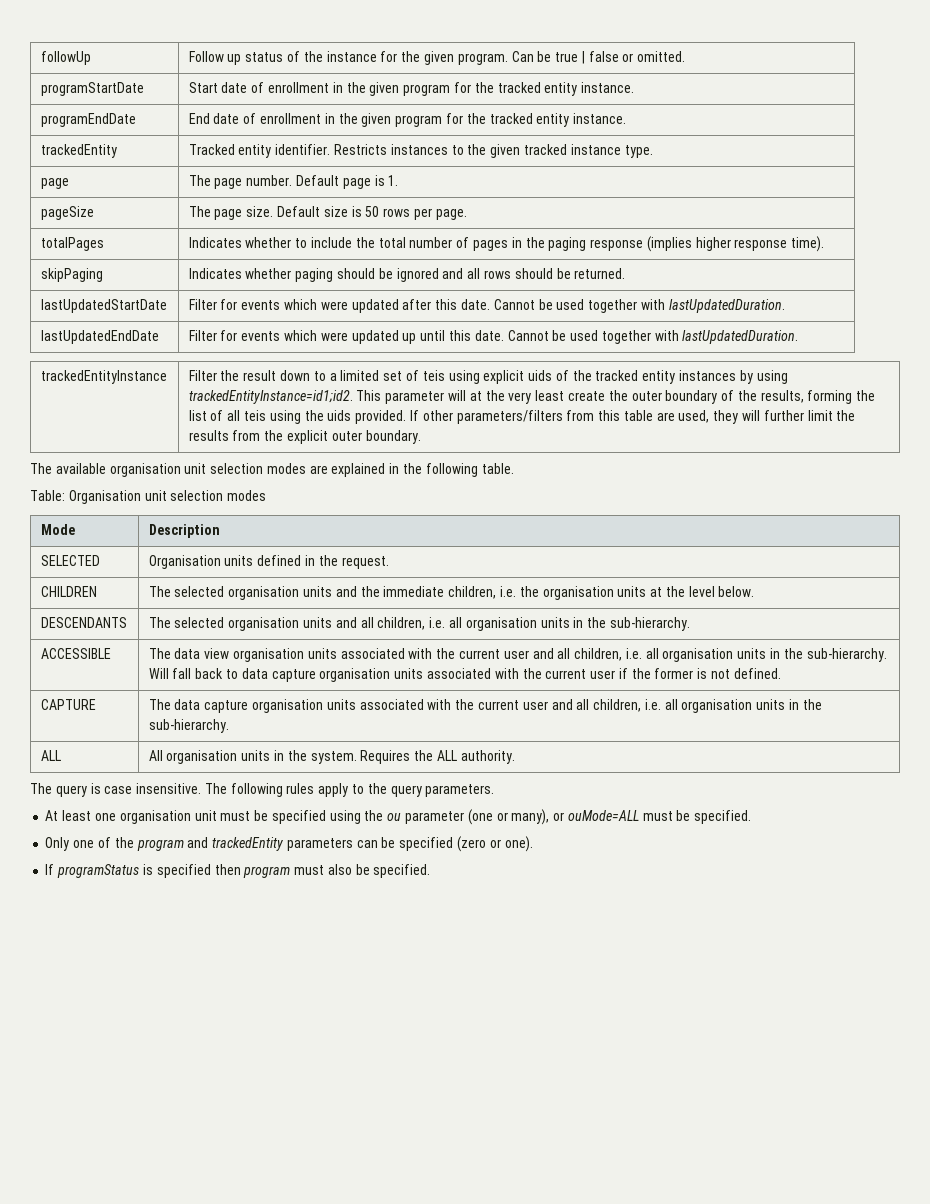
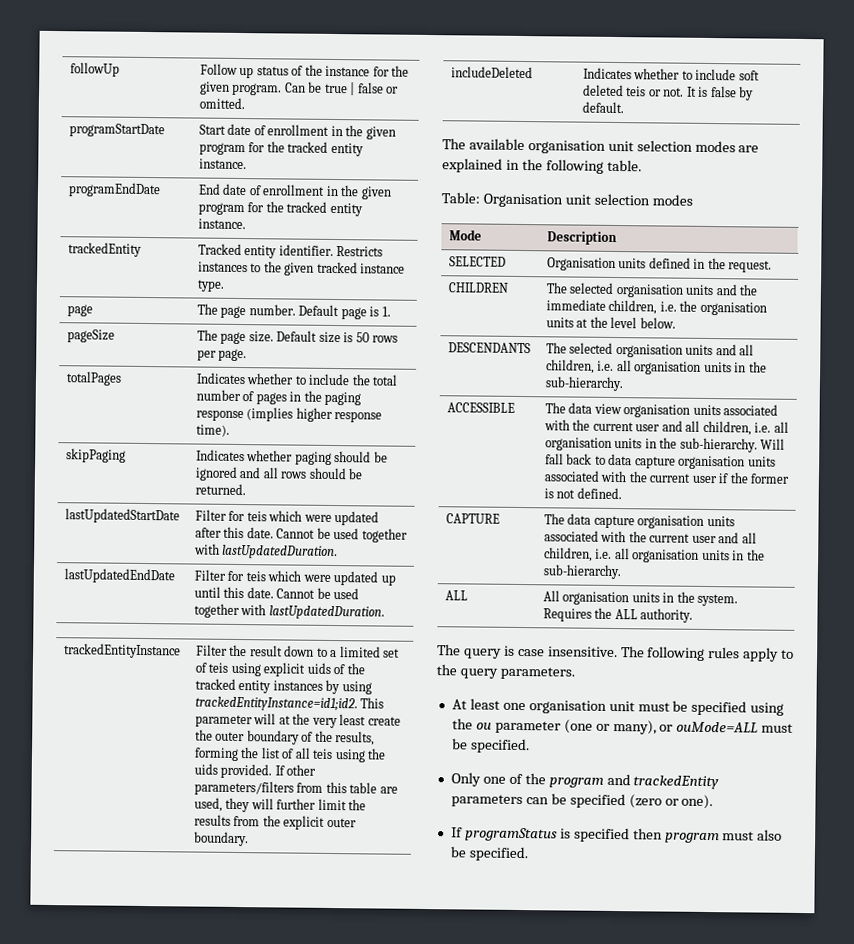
- lastUpdatedStartDate | Filter for events which were updated after this date. Cannot be used together with lastUpdatedDuration.
+ lastUpdatedStartDate | Filter for teis which were updated after this date. Cannot be used together with lastUpdatedDuration.
- lastUpdatedEndDate | Filter for events which were updated up until this date. Cannot be used together with lastUpdatedDuration.
+ lastUpdatedEndDate | Filter for teis which were updated up until this date. Cannot be used together with lastUpdatedDuration.
+ includeDeleted | Indicates whether to include soft deleted teis or not. It is false by default.

